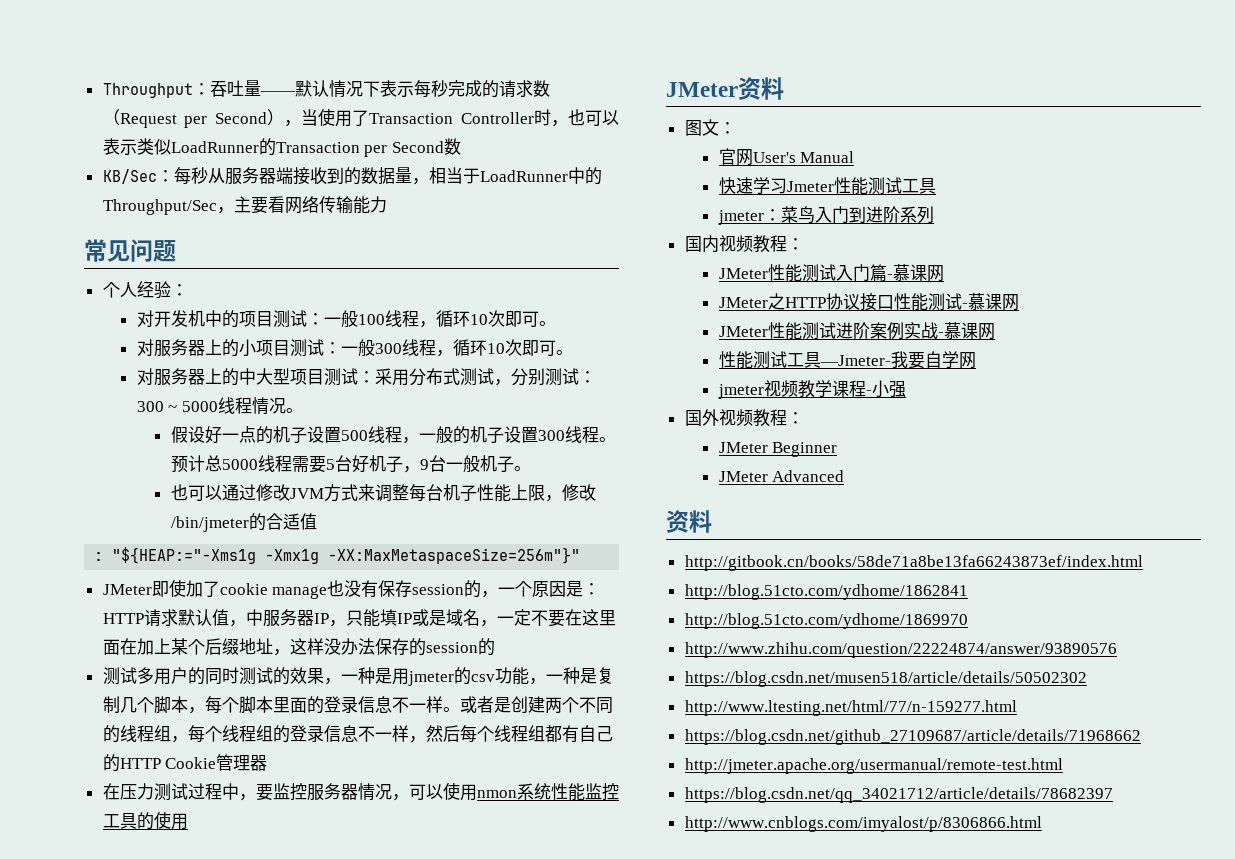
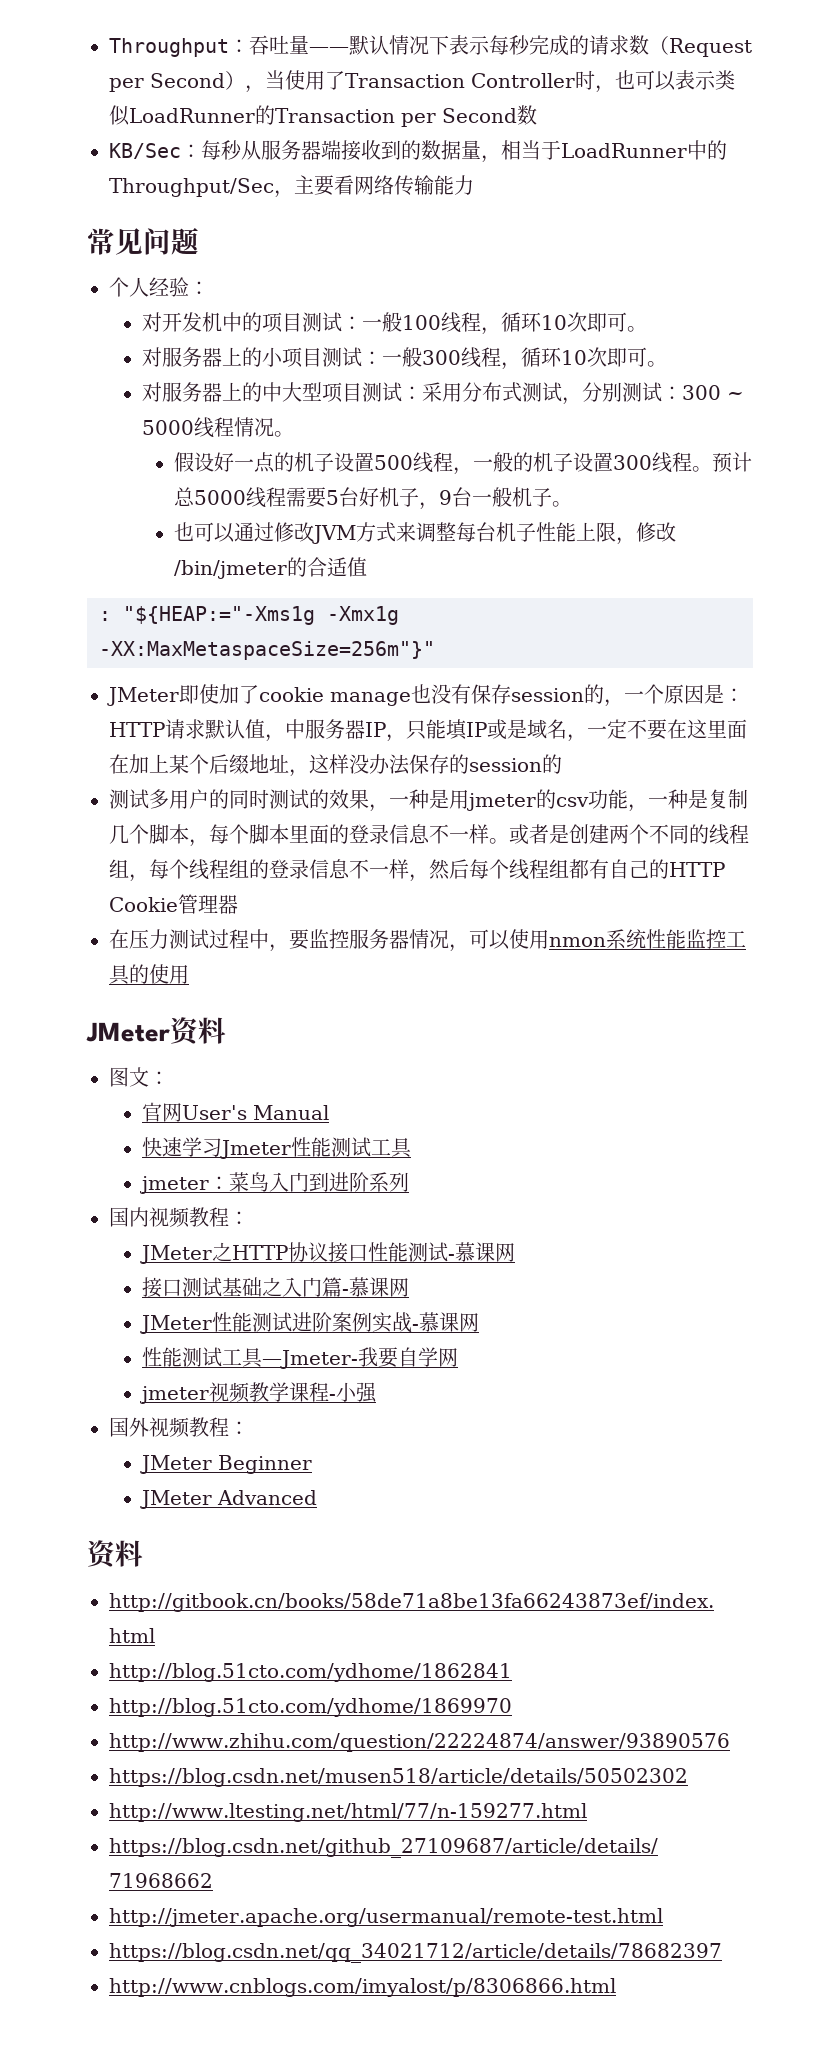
- JMeter性能测试入门篇-慕课网
+ 接口测试基础之入门篇-慕课网

